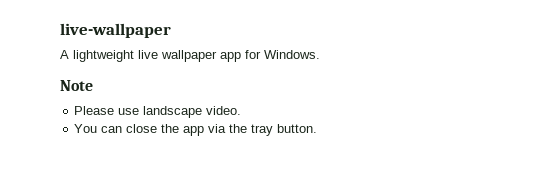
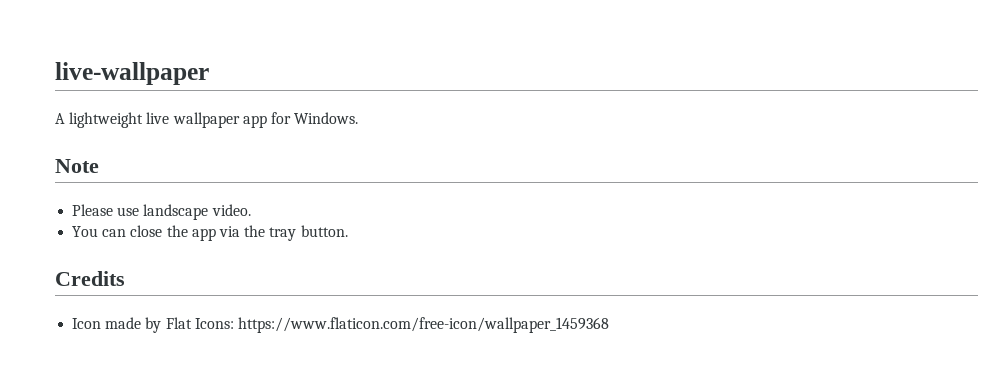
+ Credits
+ Icon made by Flat Icons: https://www.flaticon.com/free-icon/wallpaper_1459368

